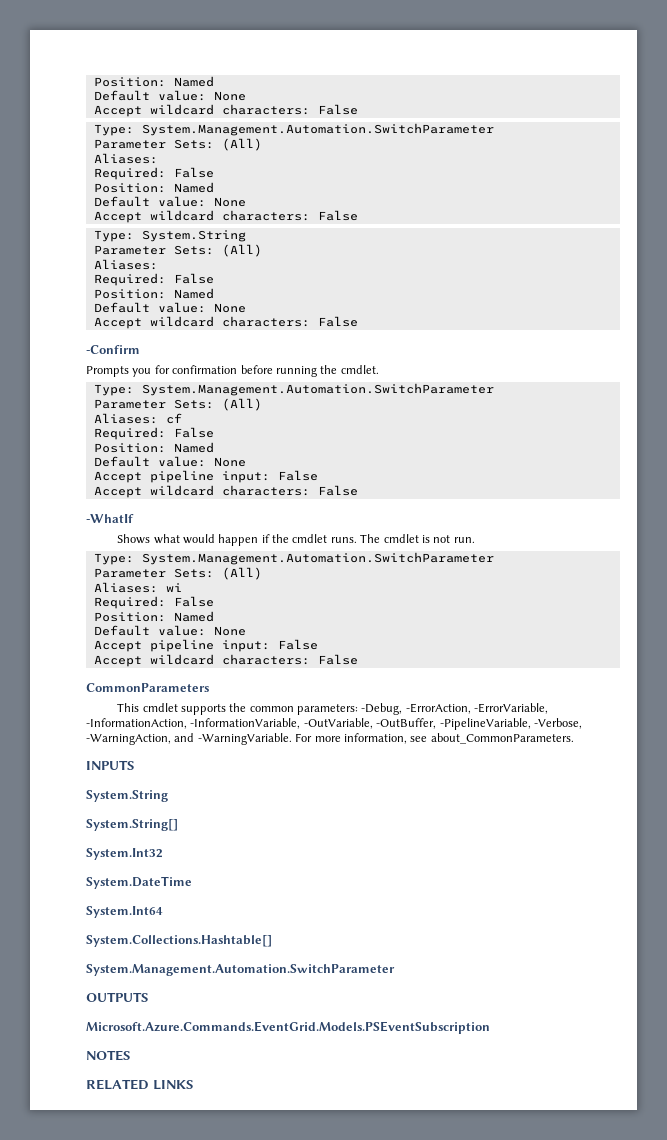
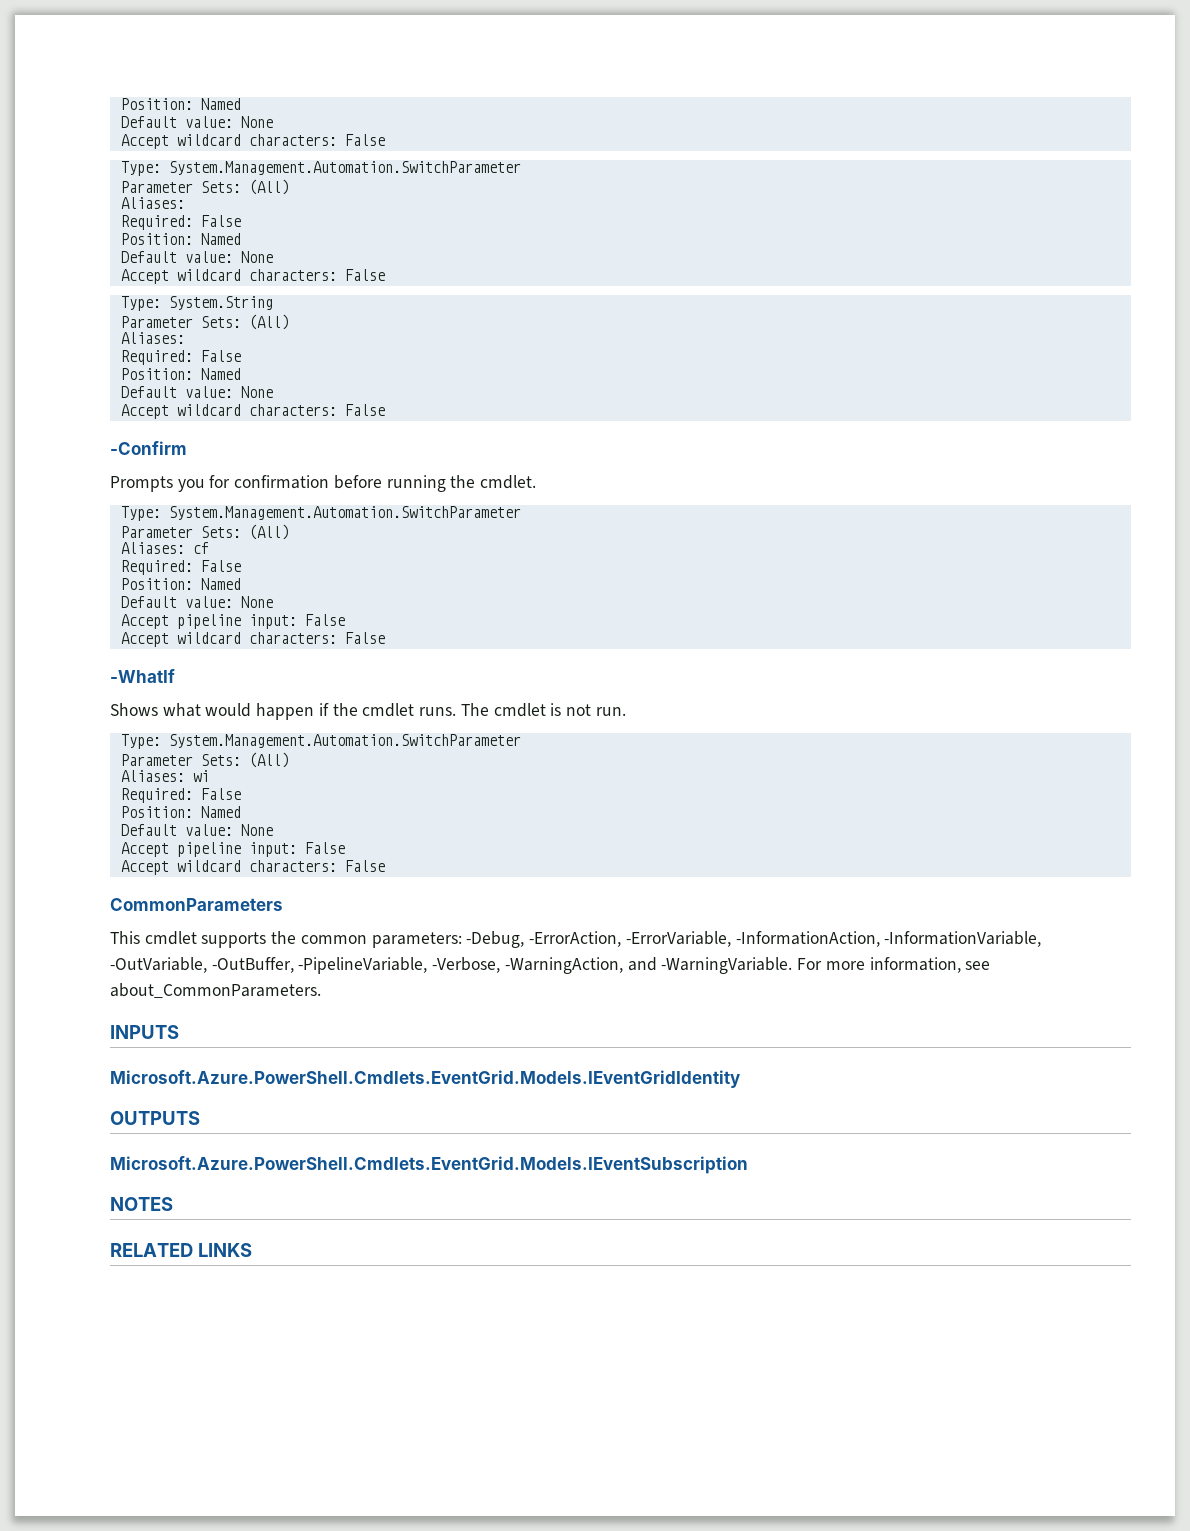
  INPUTS
- System.String
- System.String[]
- System.Int32
- System.DateTime
- System.Int64
- System.Collections.Hashtable[]
- System.Management.Automation.SwitchParameter
+ Microsoft.Azure.PowerShell.Cmdlets.EventGrid.Models.IEventGridIdentity
- Microsoft.Azure.Commands.EventGrid.Models.PSEventSubscription
+ Microsoft.Azure.PowerShell.Cmdlets.EventGrid.Models.IEventSubscription

